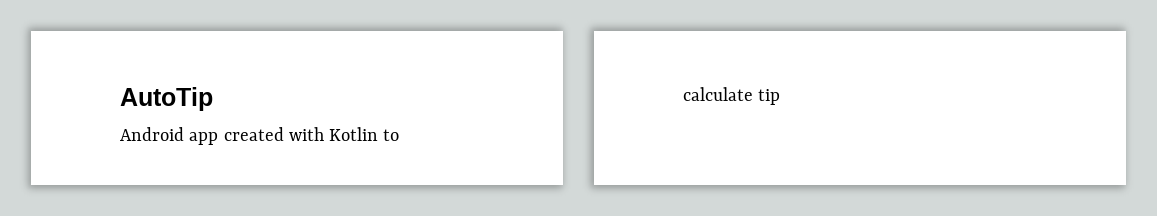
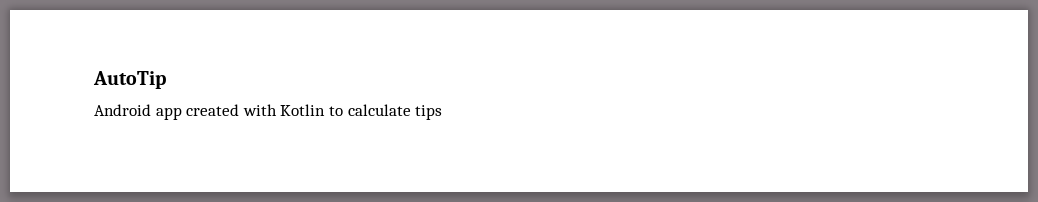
- Android app created with Kotlin to calculate tip
+ Android app created with Kotlin to calculate tips

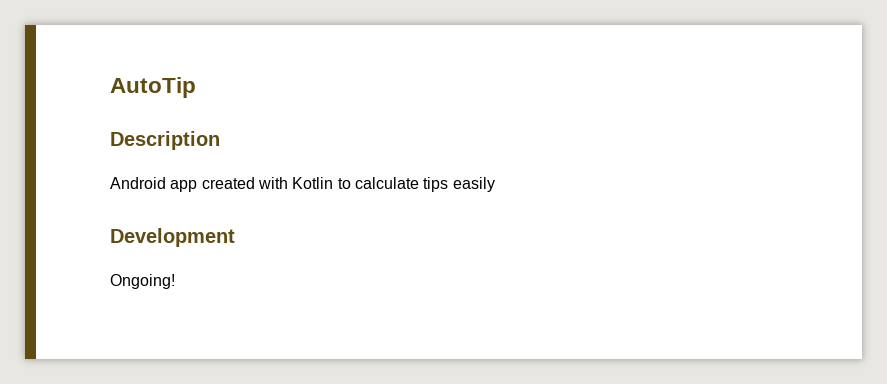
+ Description
- Android app created with Kotlin to calculate tips
+ Android app created with Kotlin to calculate tips easily
+ Development
+ Ongoing!

